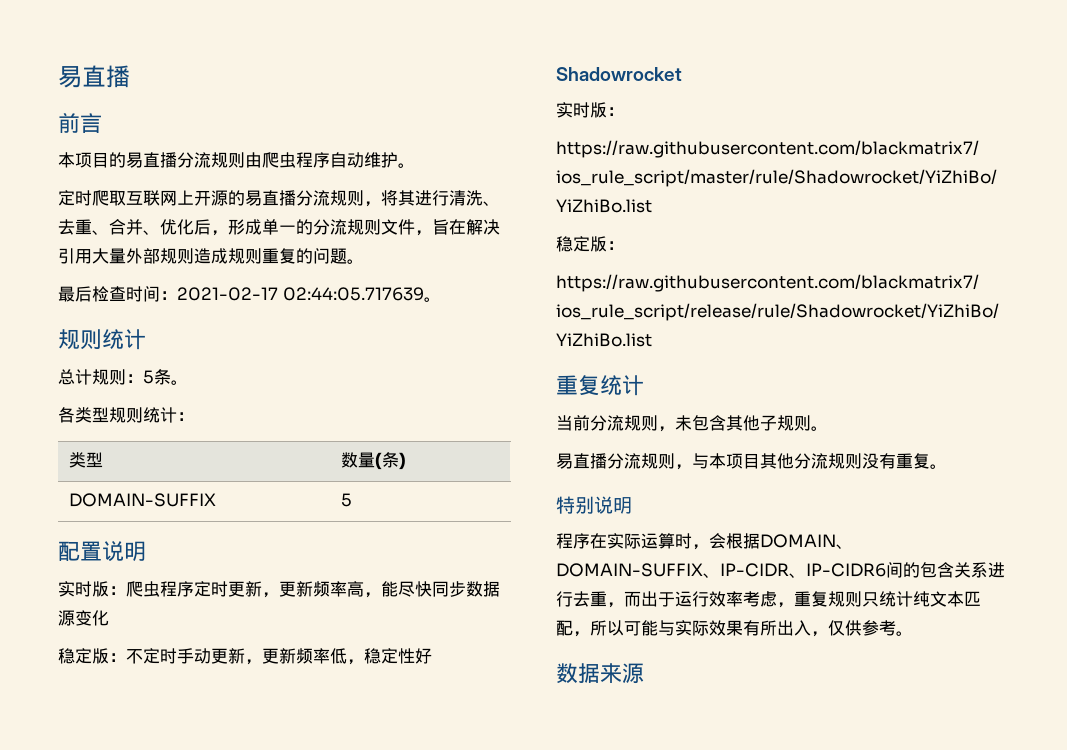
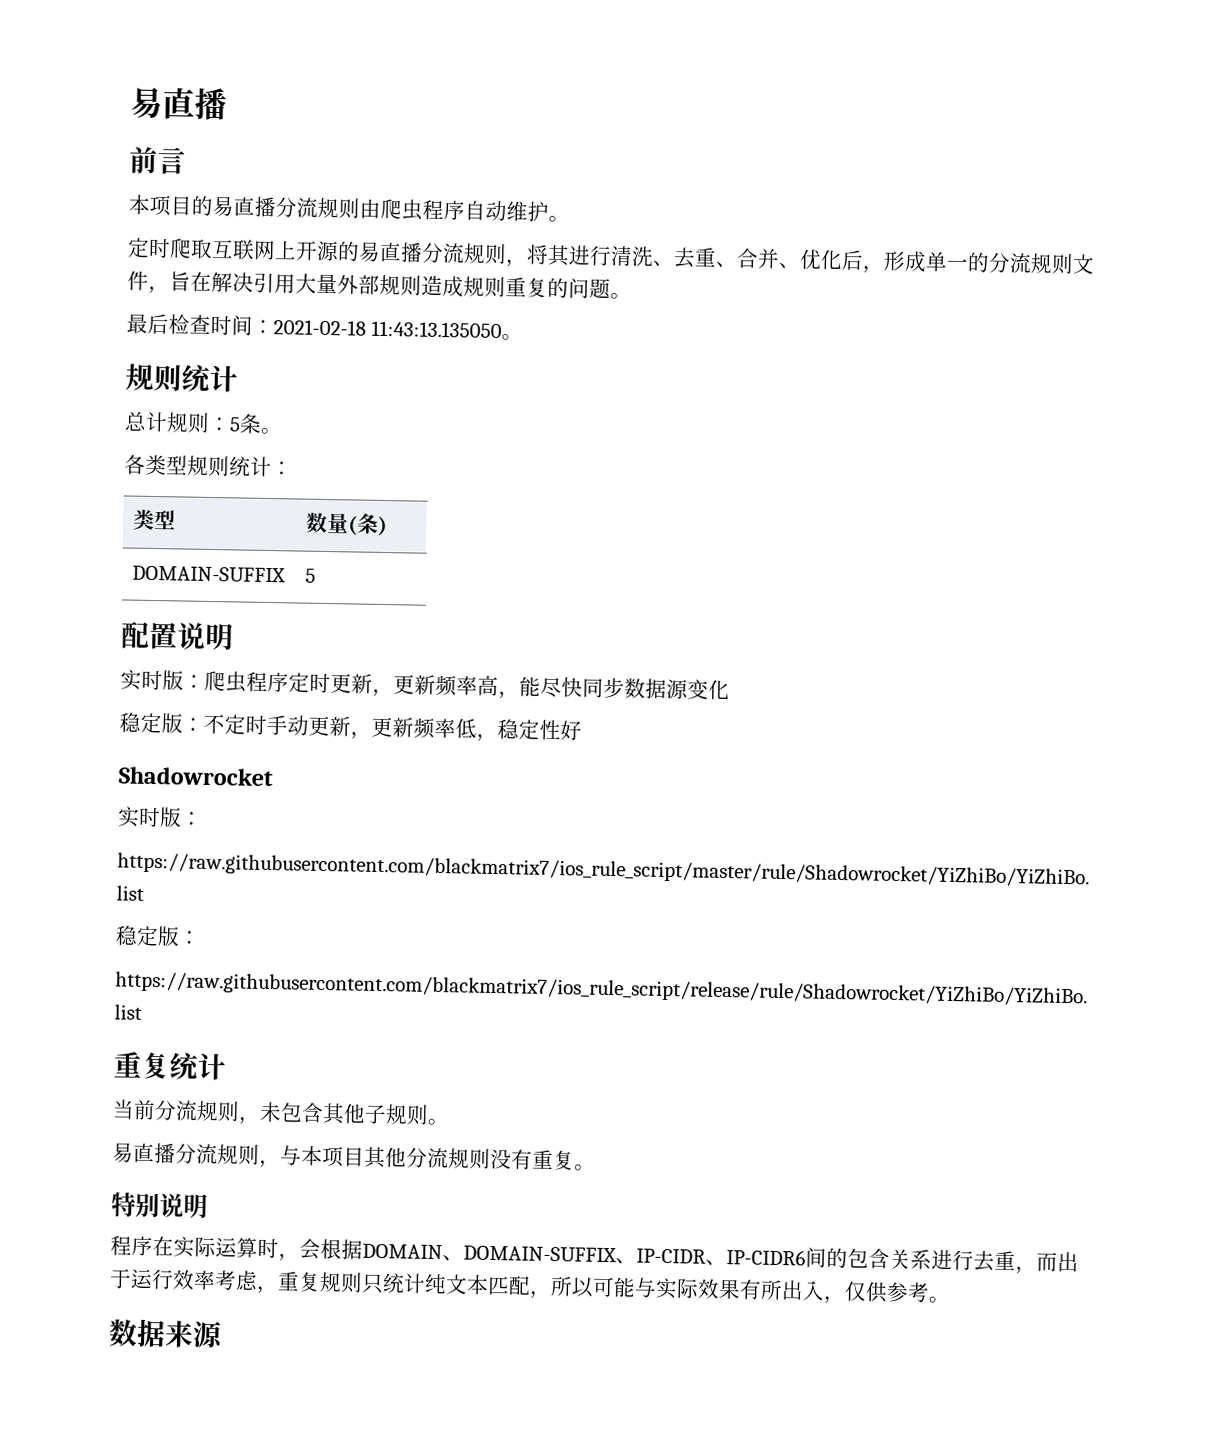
- 最后检查时间：2021-02-17 02:44:05.717639。
+ 最后检查时间：2021-02-18 11:43:13.135050。

